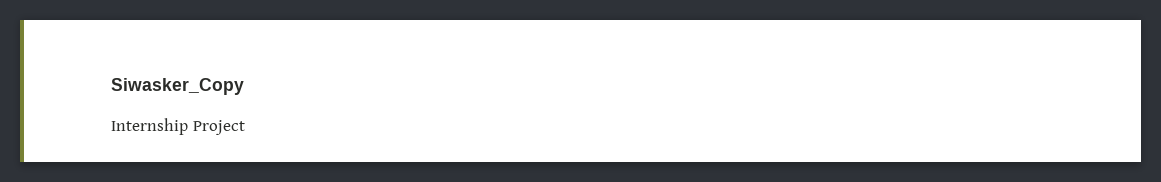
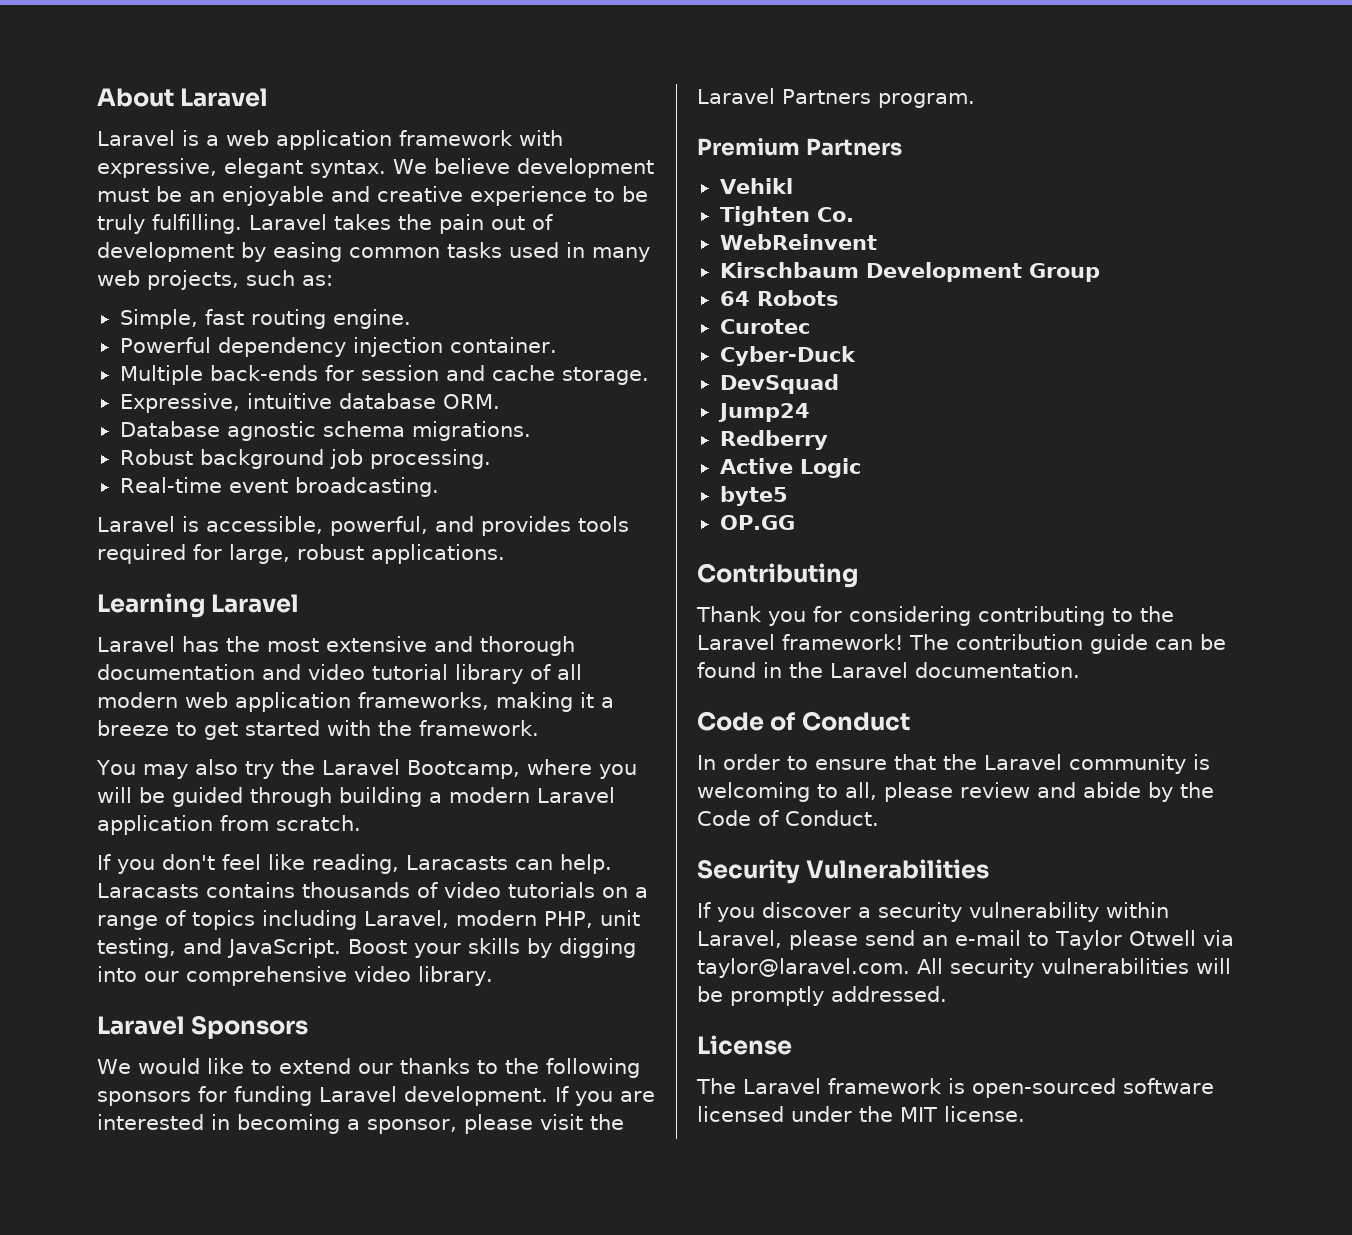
- Siwasker_Copy
- Internship Project
+ About Laravel
+ Laravel is a web application framework with expressive, elegant syntax. We believe development must be an enjoyable and creative experience to be truly fulfilling. Laravel takes the pain out of development by easing common tasks used in many web projects, such as:
+ Simple, fast routing engine.
+ Powerful dependency injection container.
+ Multiple back-ends for session and cache storage.
+ Expressive, intuitive database ORM.
+ Database agnostic schema migrations.
+ Robust background job processing.
+ Real-time event broadcasting.
+ Laravel is accessible, powerful, and provides tools required for large, robust applications.
+ Learning Laravel
+ Laravel has the most extensive and thorough documentation and video tutorial library of all modern web application frameworks, making it a breeze to get started with the framework.
+ You may also try the Laravel Bootcamp, where you will be guided through building a modern Laravel application from scratch.
+ If you don't feel like reading, Laracasts can help. Laracasts contains thousands of video tutorials on a range of topics including Laravel, modern PHP, unit testing, and JavaScript. Boost your skills by digging into our comprehensive video library.
+ Laravel Sponsors
+ We would like to extend our thanks to the following sponsors for funding Laravel development. If you are interested in becoming a sponsor, please visit the Laravel Partners program.
+ Premium Partners
+ Vehikl
+ Tighten Co.
+ WebReinvent
+ Kirschbaum Development Group
+ 64 Robots
+ Curotec
+ Cyber-Duck
+ DevSquad
+ Jump24
+ Redberry
+ Active Logic
+ byte5
+ OP.GG
+ Contributing
+ Thank you for considering contributing to the Laravel framework! The contribution guide can be found in the Laravel documentation.
+ Code of Conduct
+ In order to ensure that the Laravel community is welcoming to all, please review and abide by the Code of Conduct.
+ Security Vulnerabilities
+ If you discover a security vulnerability within Laravel, please send an e-mail to Taylor Otwell via taylor@laravel.com. All security vulnerabilities will be promptly addressed.
+ License
+ The Laravel framework is open-sourced software licensed under the MIT license.

